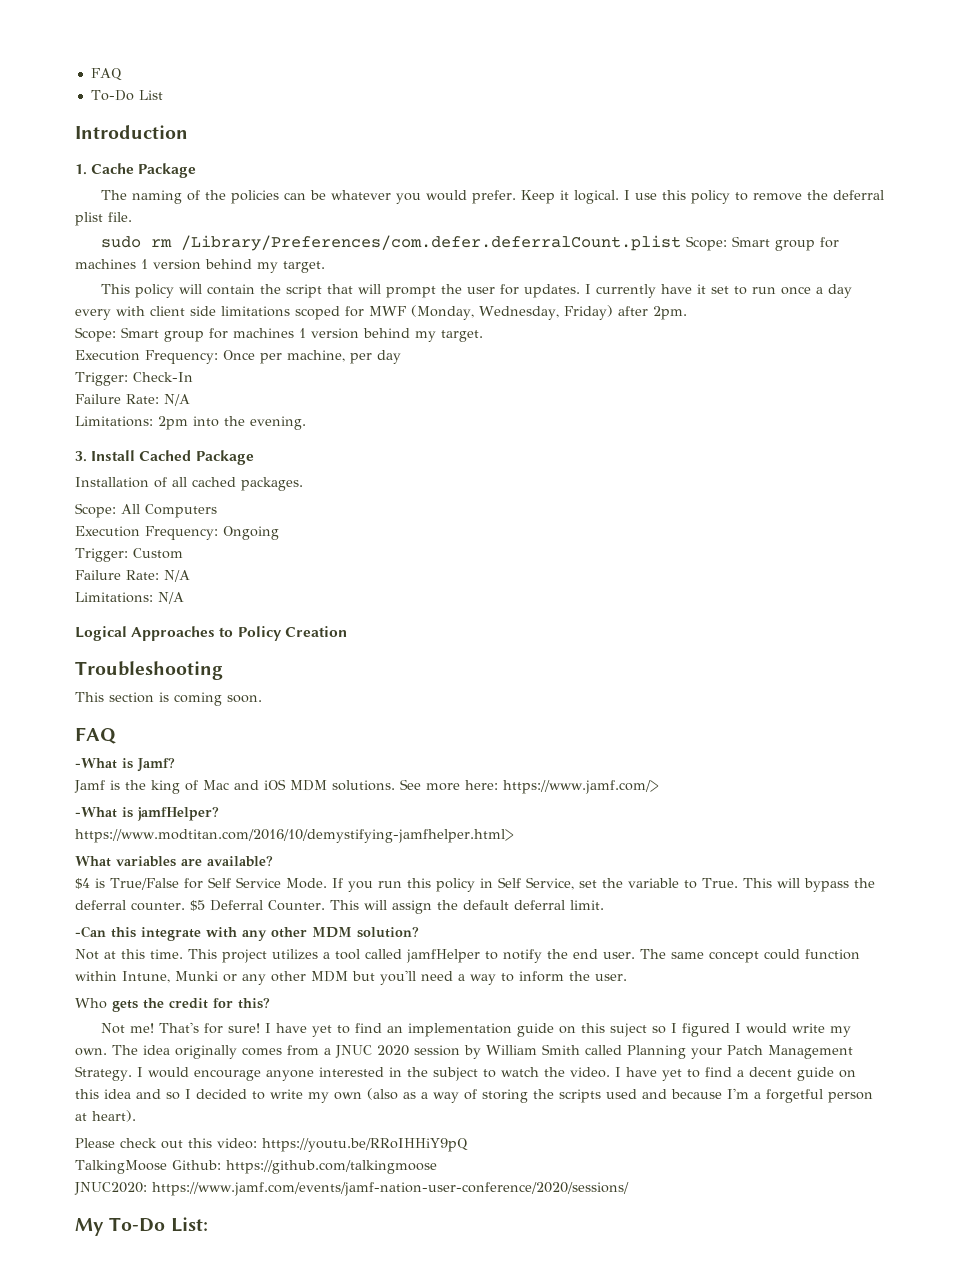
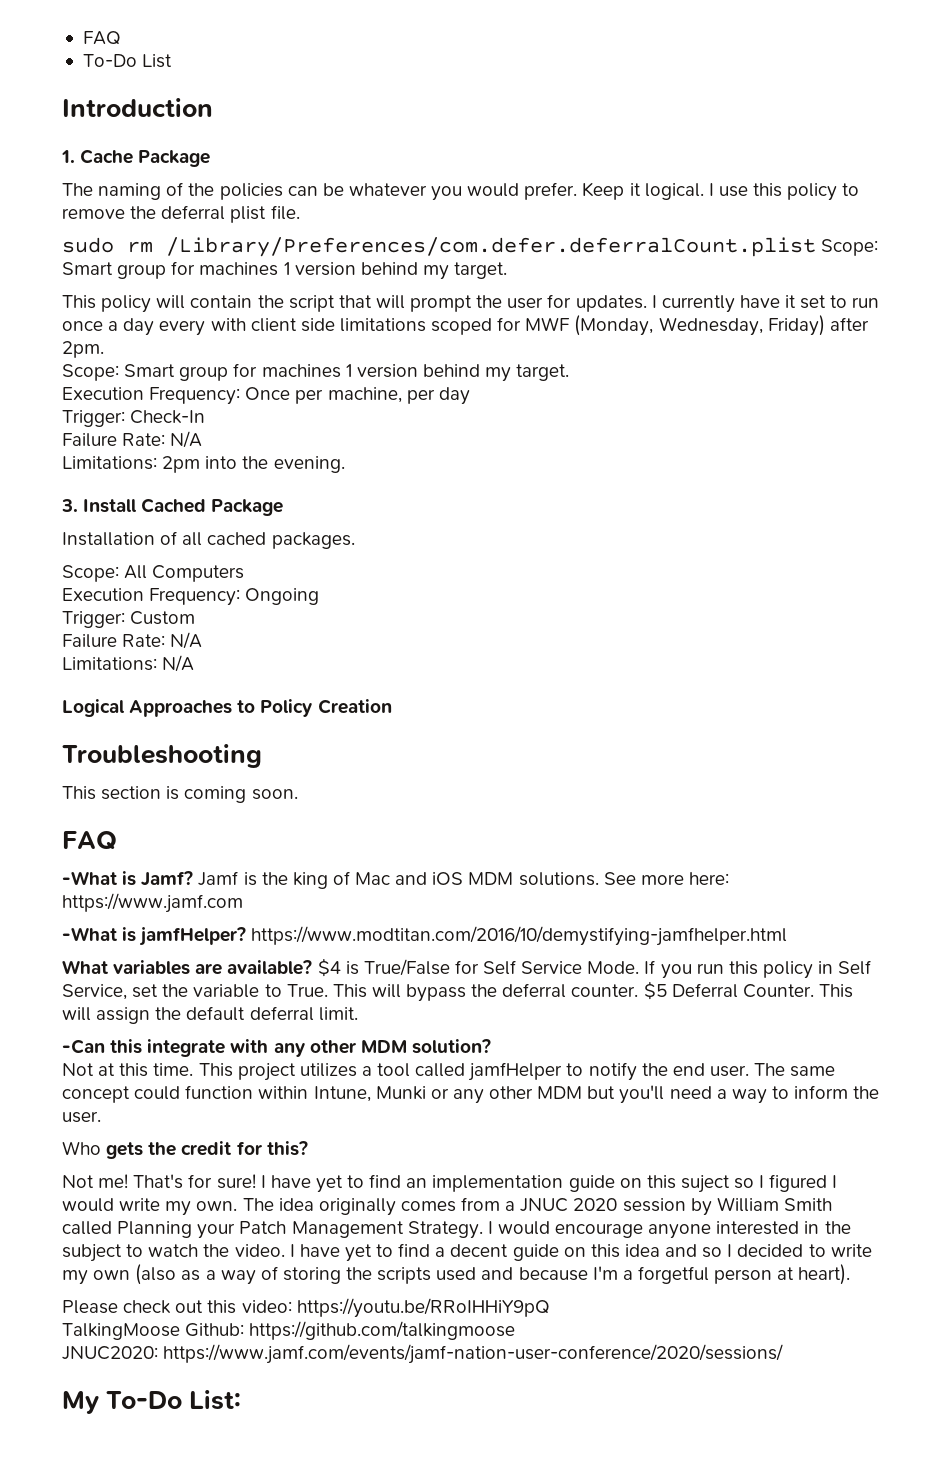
- -What is Jamf?
- Jamf is the king of Mac and iOS MDM solutions.
+ -What is Jamf? Jamf is the king of Mac and iOS MDM solutions.
- See more here: https://www.jamf.com/>
+ See more here: https://www.jamf.com
- -What is jamfHelper?
- https://www.modtitan.com/2016/10/demystifying-jamfhelper.html>
+ -What is jamfHelper? https://www.modtitan.com/2016/10/demystifying-jamfhelper.html
- What variables are available?
- $4 is True/False for Self Service Mode.
+ What variables are available? $4 is True/False for Self Service Mode.

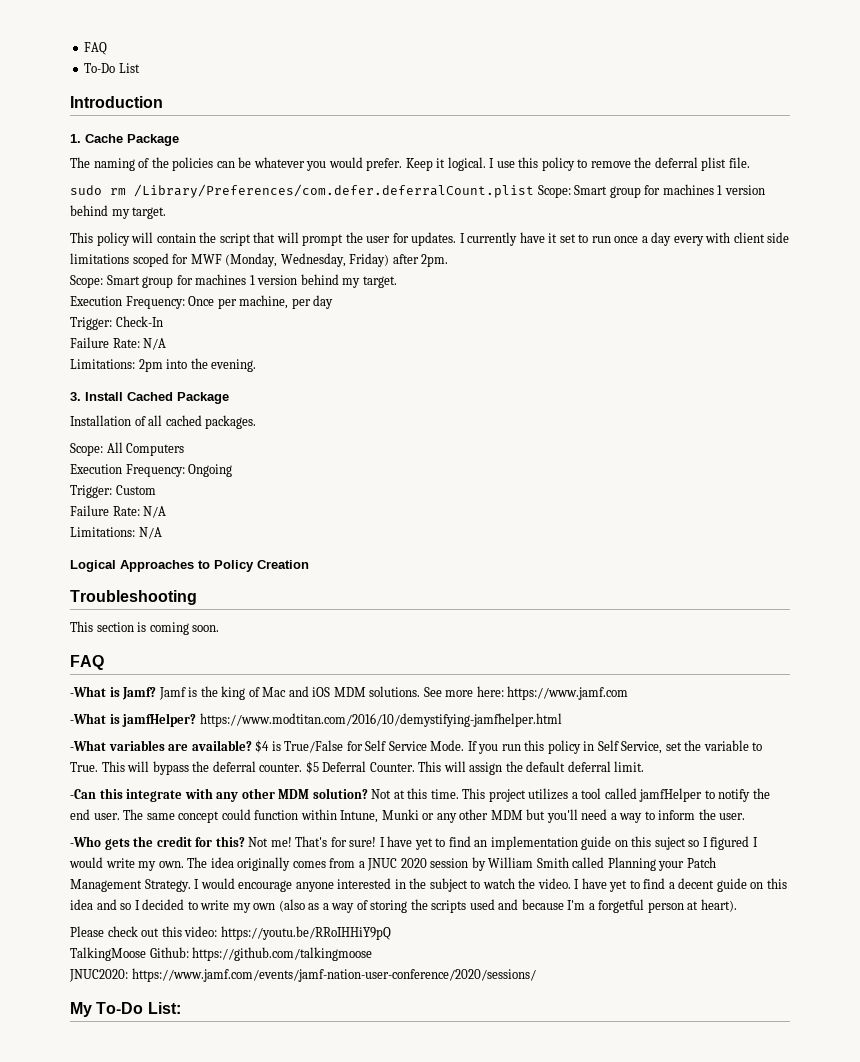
- What variables are available?
+ -What variables are available?
- -Can this integrate with any other MDM solution?
- Not at this time.
+ -Can this integrate with any other MDM solution? Not at this time.
- Who gets the credit for this?
- Not me!
+ -Who gets the credit for this? Not me!

